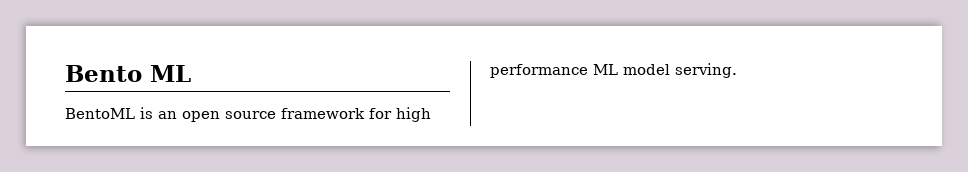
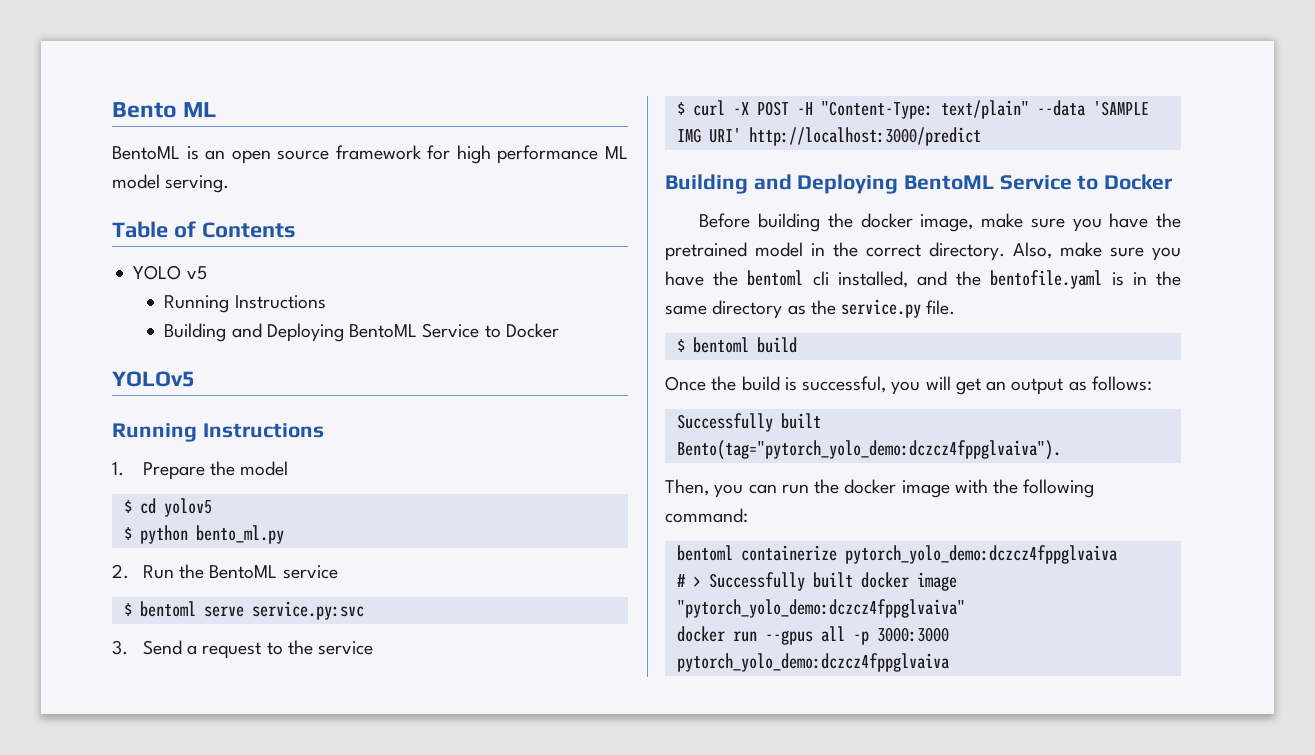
+ Table of Contents
+ YOLO v5
+ Running Instructions
+ Building and Deploying BentoML Service to Docker
+ YOLOv5
+ Running Instructions
+ 1. Prepare the model
+ $ cd yolov5
+ $ python bento_ml.py
+ 2. Run the BentoML service
+ $ bentoml serve service.py:svc
+ 3. Send a request to the service
+ $ curl -X POST -H "Content-Type: text/plain" --data 'SAMPLE IMG URI' http://localhost:3000/predict
+ Building and Deploying BentoML Service to Docker
+ Before building the docker image, make sure you have the pretrained model in the correct directory. Also, make sure you have the bentoml cli installed, and the bentofile.yaml is in the same directory as the service.py file.
+ $ bentoml build
+ Once the build is successful, you will get an output as follows:
+ Successfully built Bento(tag="pytorch_yolo_demo:dczcz4fppglvaiva").
+ Then, you can run the docker image with the following command:
+ bentoml containerize pytorch_yolo_demo:dczcz4fppglvaiva
+ # > Successfully built docker image "pytorch_yolo_demo:dczcz4fppglvaiva"
+ docker run --gpus all -p 3000:3000 pytorch_yolo_demo:dczcz4fppglvaiva

